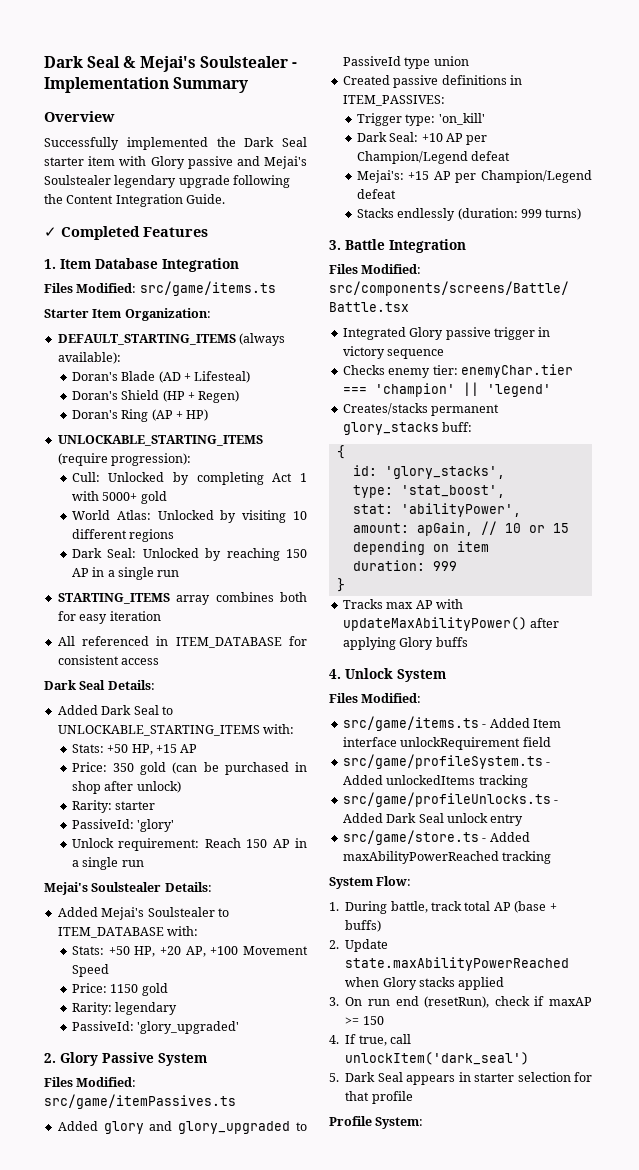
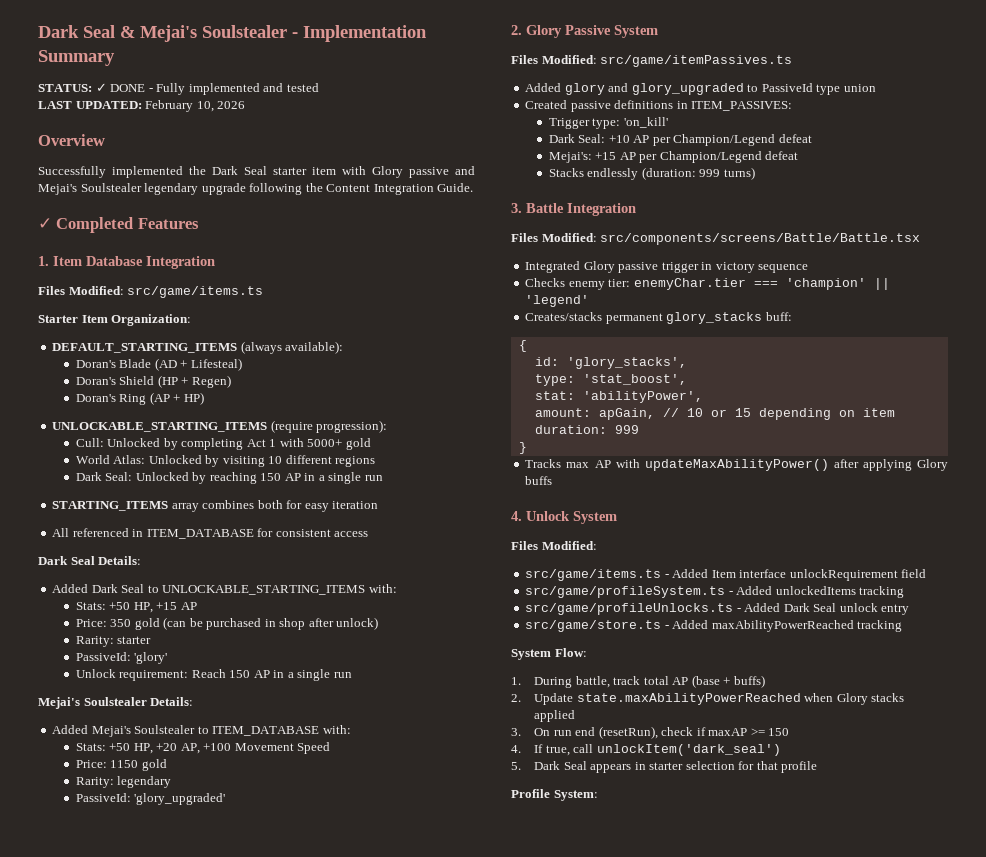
+ STATUS: ✓ DONE - Fully implemented and tested
+ LAST UPDATED: February 10, 2026

